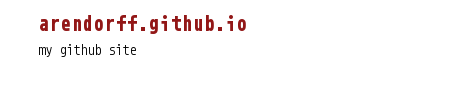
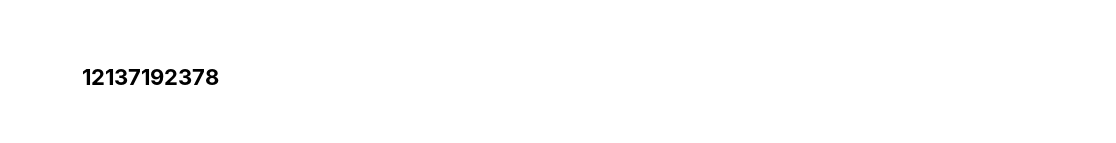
- arendorff.github.io
- my github site
+ 12137192378

